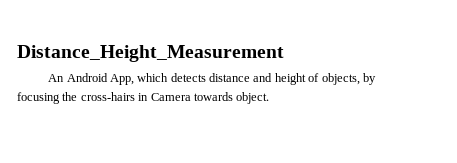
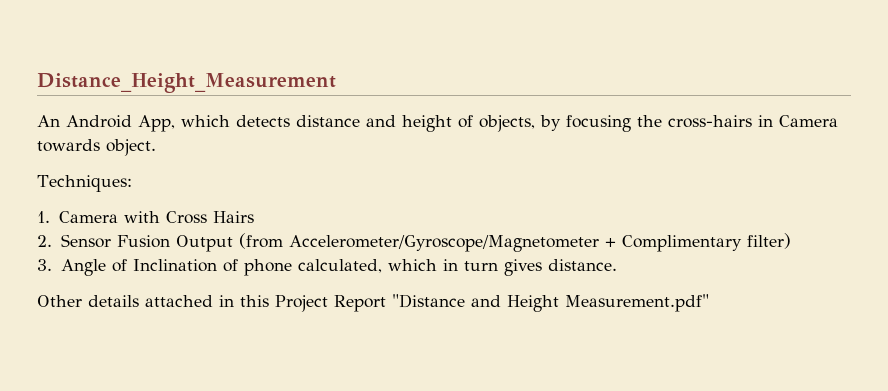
+ Techniques:
+ 1. Camera with Cross Hairs
+ 2. Sensor Fusion Output (from Accelerometer/Gyroscope/Magnetometer + Complimentary filter)
+ 3. Angle of Inclination of phone calculated, which in turn gives distance.
+ Other details attached in this Project Report "Distance and Height Measurement.pdf"

